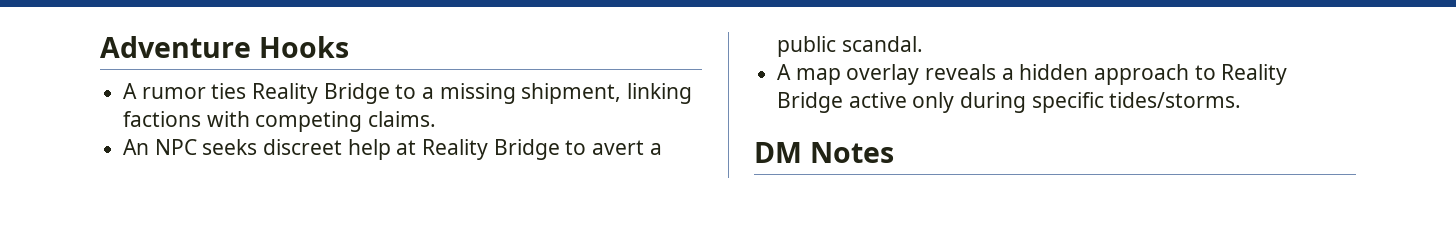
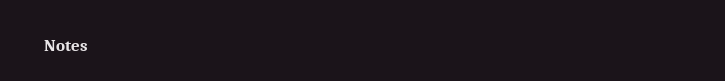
- Adventure Hooks
- A rumor ties Reality Bridge to a missing shipment, linking factions with competing claims.
- An NPC seeks discreet help at Reality Bridge to avert a public scandal.
- A map overlay reveals a hidden approach to Reality Bridge active only during specific tides/storms.
- DM Notes
+ Notes

